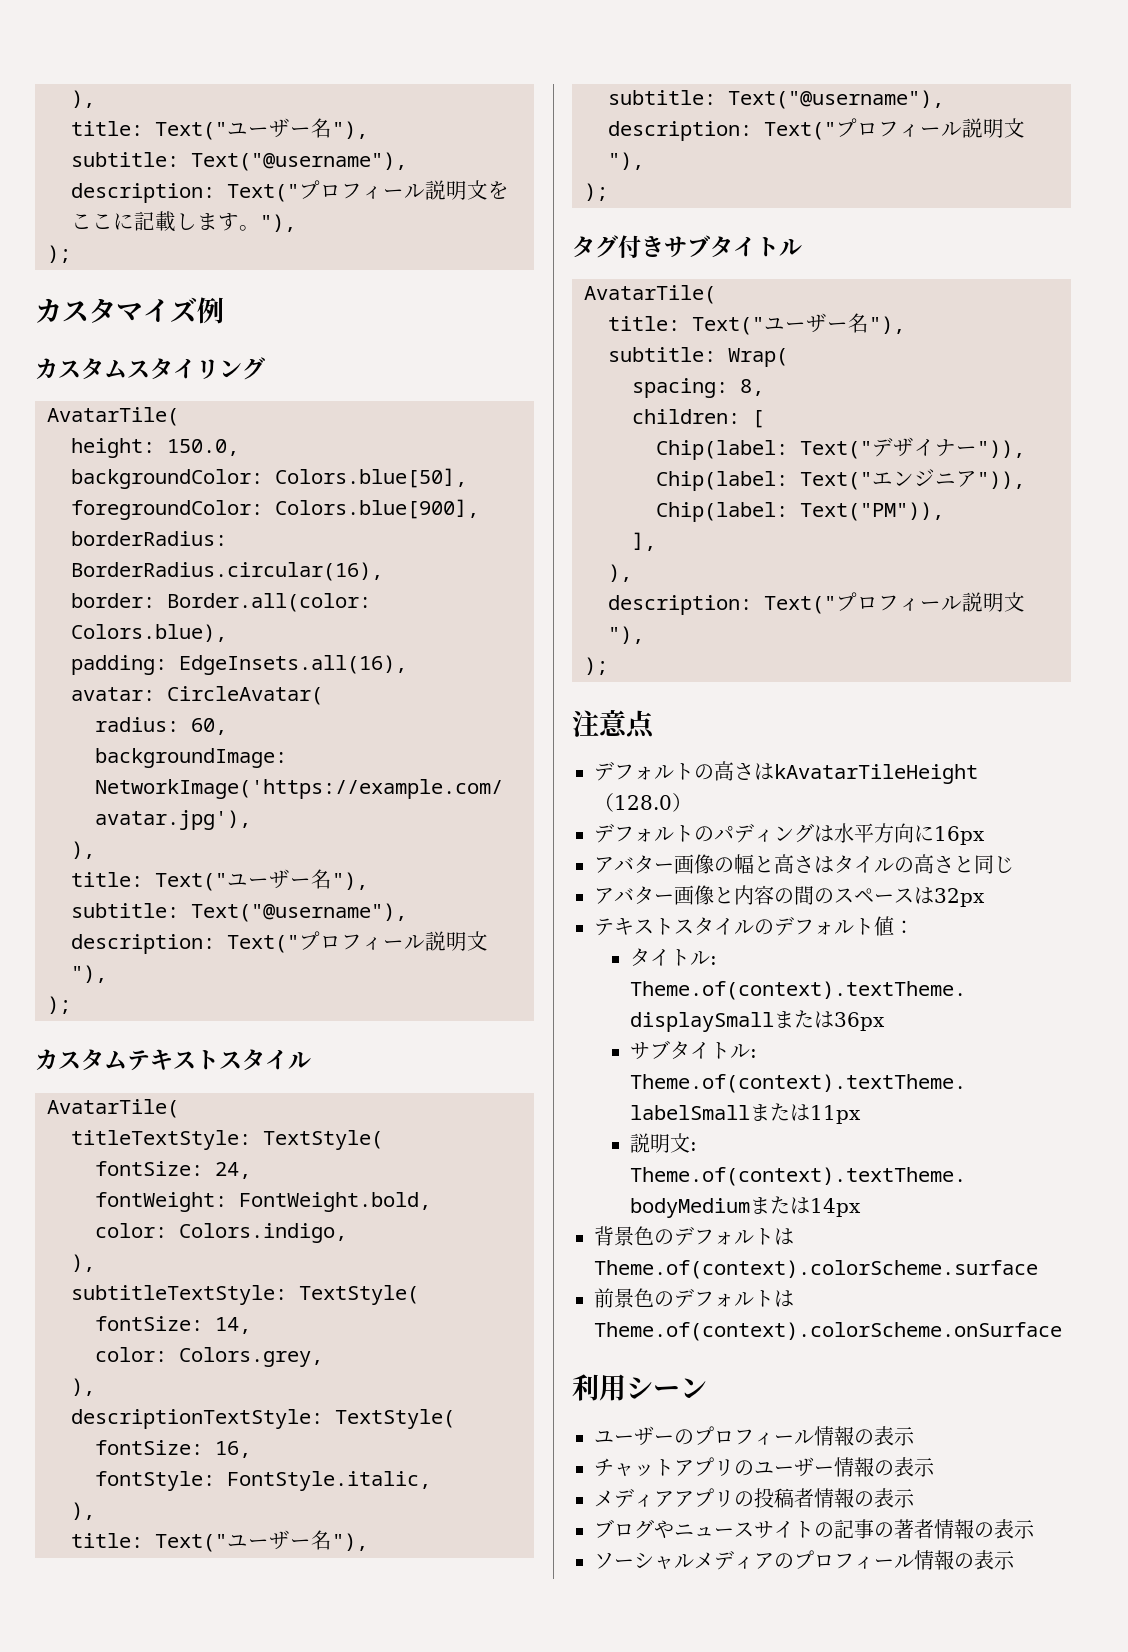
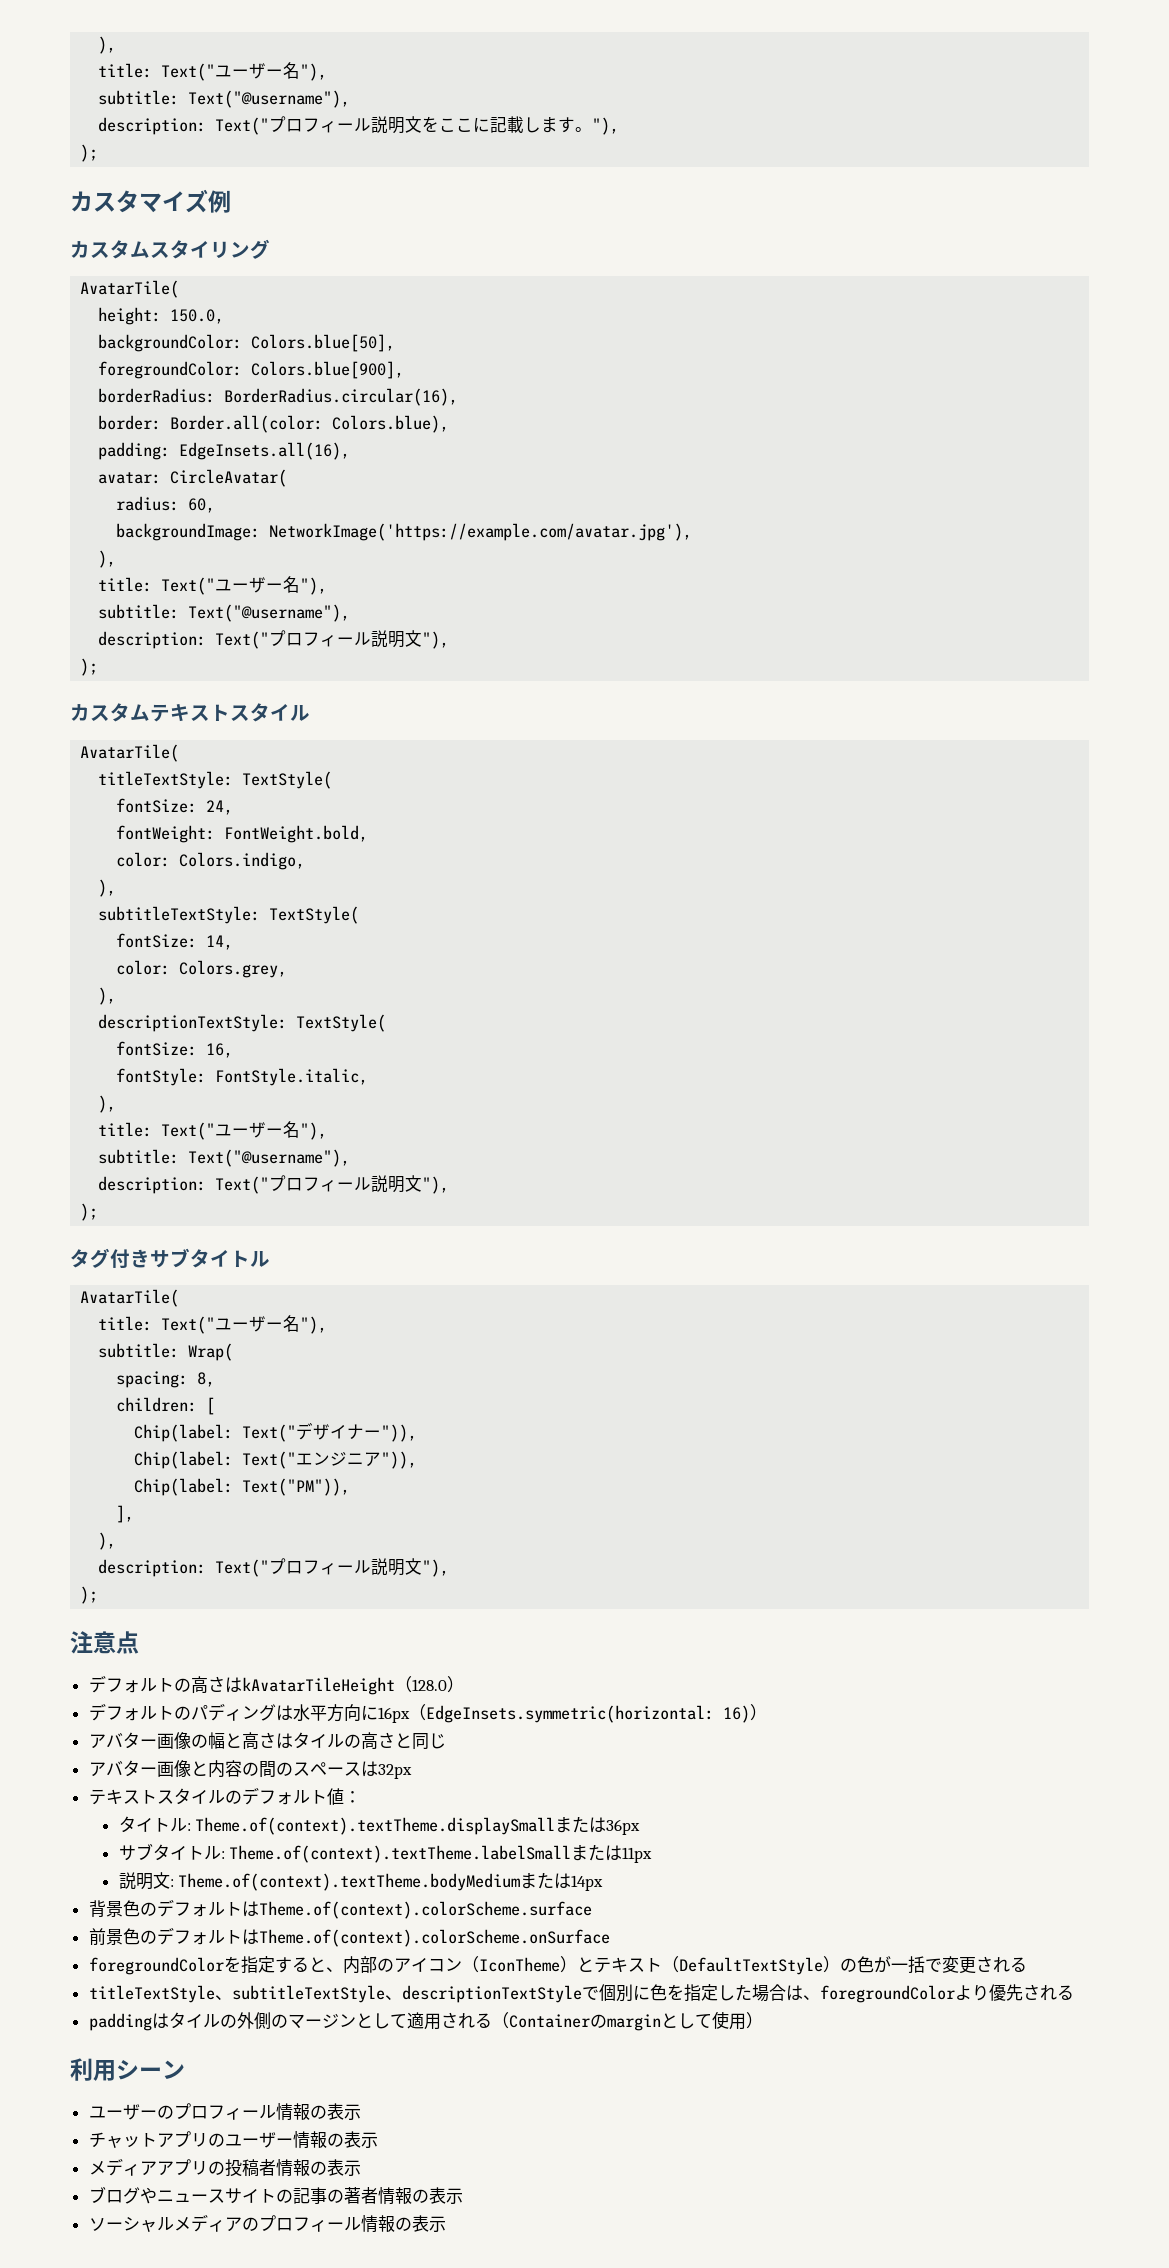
- デフォルトのパディングは水平方向に16px
+ デフォルトのパディングは水平方向に16px（EdgeInsets.symmetric(horizontal: 16)）
+ foregroundColorを指定すると、内部のアイコン（IconTheme）とテキスト（DefaultTextStyle）の色が一括で変更される
+ titleTextStyle、subtitleTextStyle、descriptionTextStyleで個別に色を指定した場合は、foregroundColorより優先される
+ paddingはタイルの外側のマージンとして適用される（Containerのmarginとして使用）

